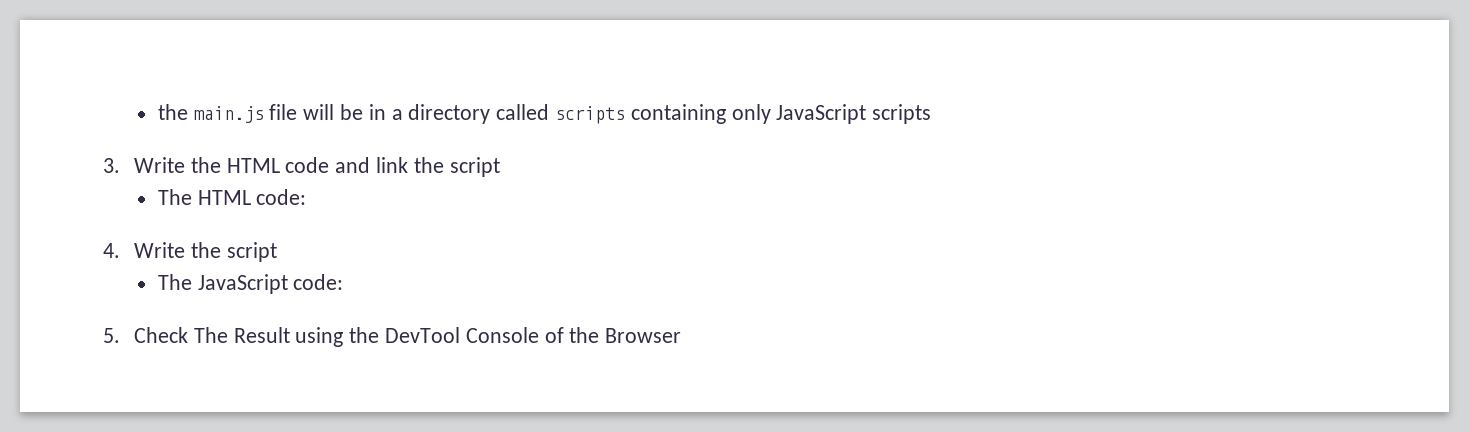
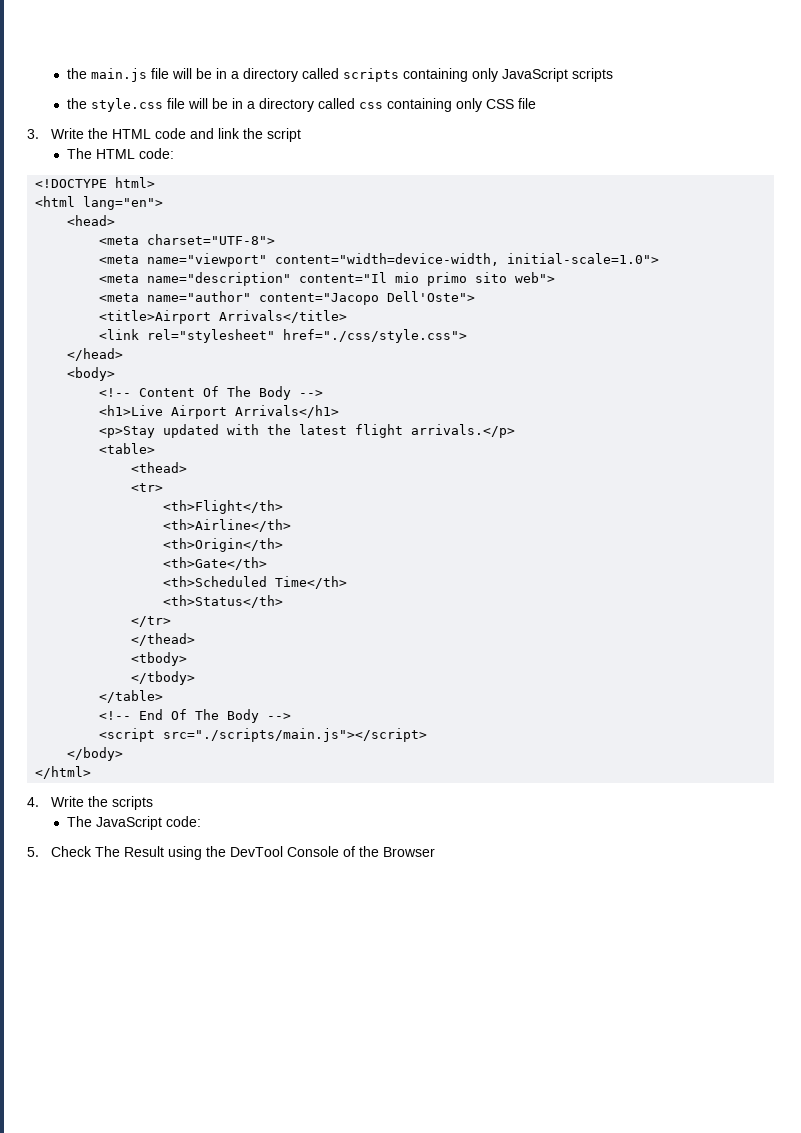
+ the style.css file will be in a directory called css containing only CSS file
+ <!DOCTYPE html>
+ <html lang="en">
+ <head>
+ <meta charset="UTF-8">
+ <meta name="viewport" content="width=device-width, initial-scale=1.0">
+ <meta name="description" content="Il mio primo sito web">
+ <meta name="author" content="Jacopo Dell'Oste">
+ <title>Airport Arrivals</title>
+ <link rel="stylesheet" href="./css/style.css">
+ </head>
+ <body>
+ <!-- Content Of The Body -->
+ <h1>Live Airport Arrivals</h1>
+ <p>Stay updated with the latest flight arrivals.</p>
+ <table>
+ <thead>
+ <tr>
+ <th>Flight</th>
+ <th>Airline</th>
+ <th>Origin</th>
+ <th>Gate</th>
+ <th>Scheduled Time</th>
+ <th>Status</th>
+ </tr>
+ </thead>
+ <tbody>
+ </tbody>
+ </table>
+ <!-- End Of The Body -->
+ <script src="./scripts/main.js"></script>
+ </body>
+ </html>
- 4. Write the script
+ 4. Write the scripts

